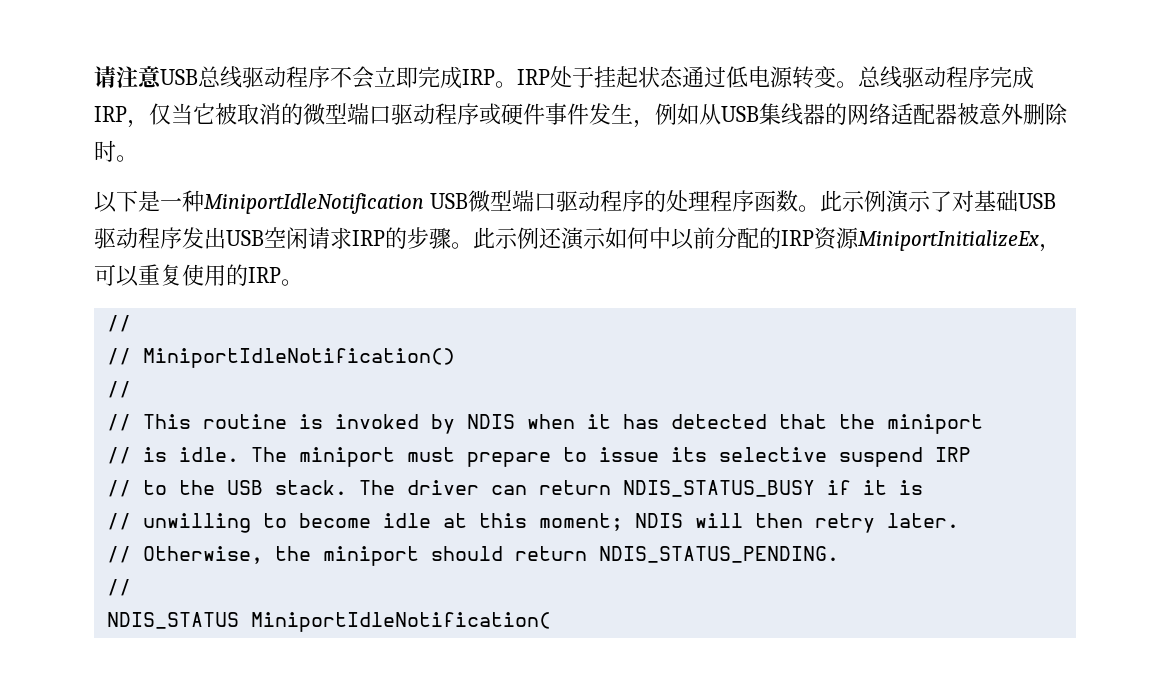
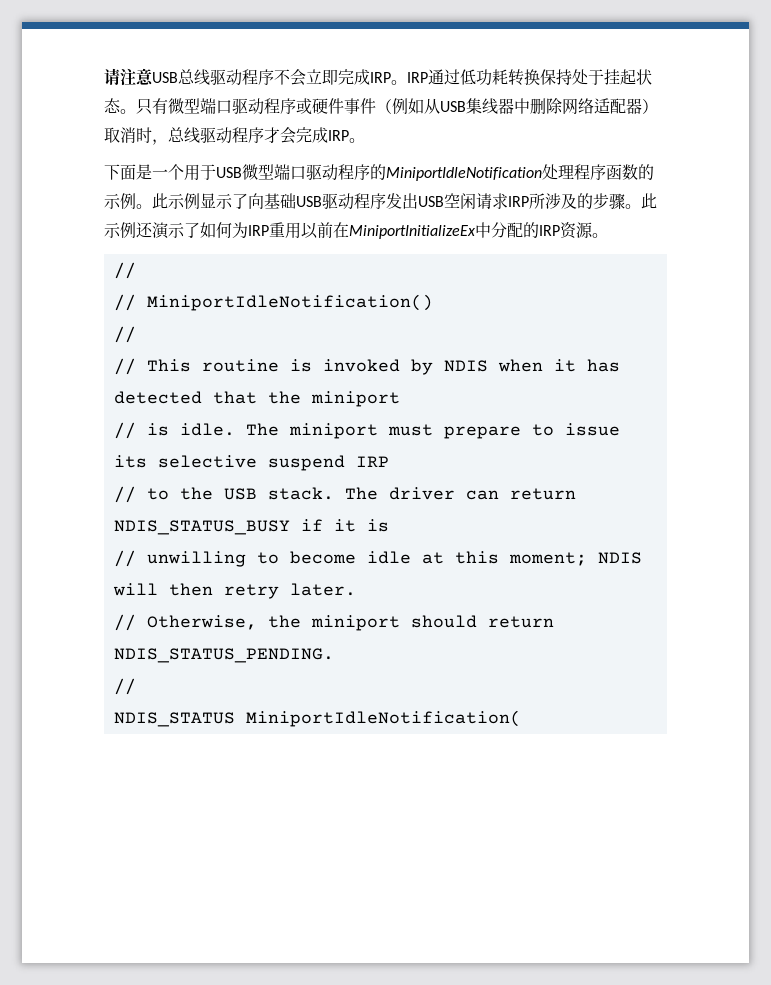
- IRP处于挂起状态通过低电源转变。总线驱动程序完成IRP，仅当它被取消的微型端口驱动程序或硬件事件发生，例如从USB集线器的网络适配器被意外删除时。
- 以下是一种MiniportIdleNotification USB微型端口驱动程序的处理程序函数。此示例演示了对基础USB驱动程序发出USB空闲请求IRP的步骤。
+ IRP通过低功耗转换保持处于挂起状态。只有微型端口驱动程序或硬件事件（例如从USB集线器中删除网络适配器）取消时，总线驱动程序才会完成IRP。
+ 下面是一个用于USB微型端口驱动程序的MiniportIdleNotification处理程序函数的示例。此示例显示了向基础USB驱动程序发出USB空闲请求IRP所涉及的步骤。
- 此示例还演示如何中以前分配的IRP资源MiniportInitializeEx，可以重复使用的IRP。
+ 此示例还演示了如何为IRP重用以前在MiniportInitializeEx中分配的IRP资源。

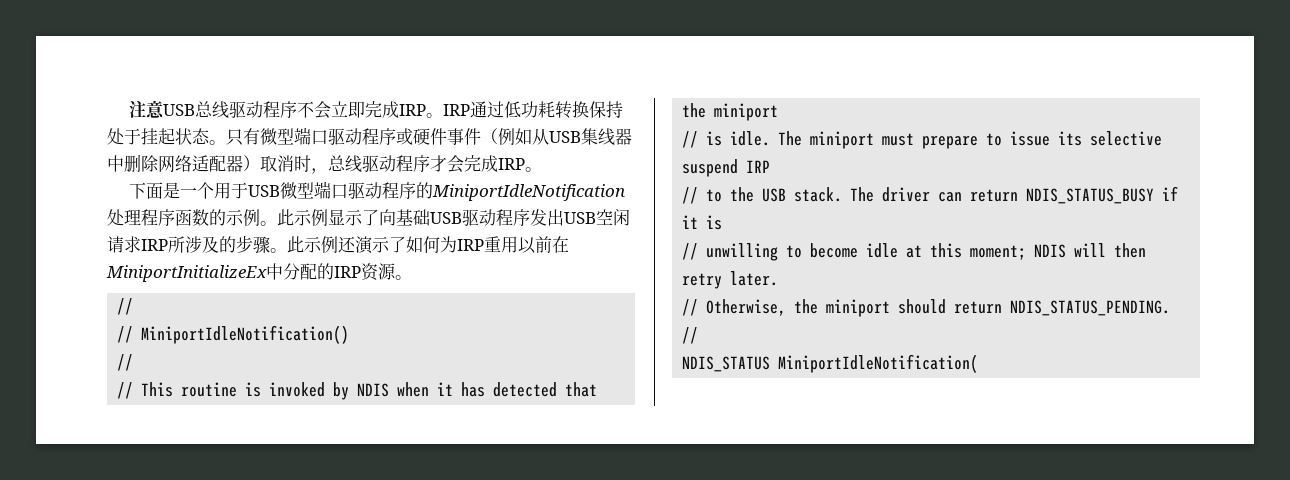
- 请注意USB总线驱动程序不会立即完成IRP。
+ 注意USB总线驱动程序不会立即完成IRP。

